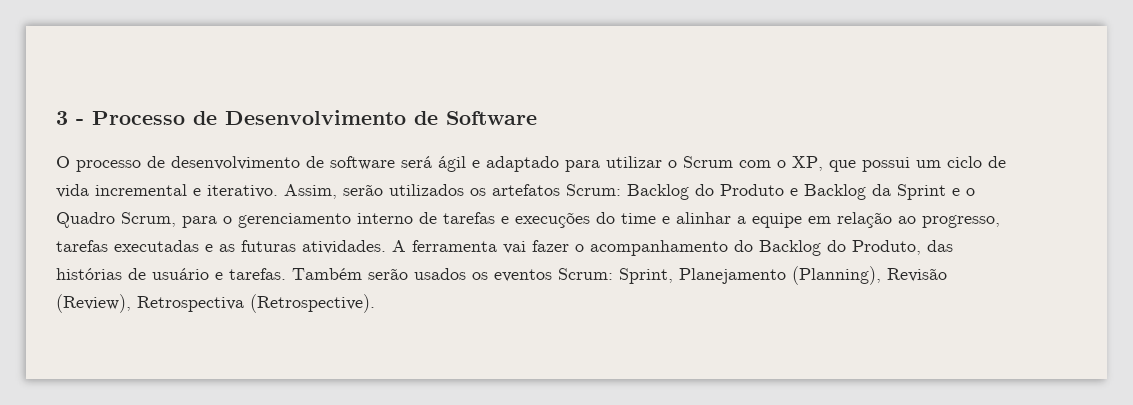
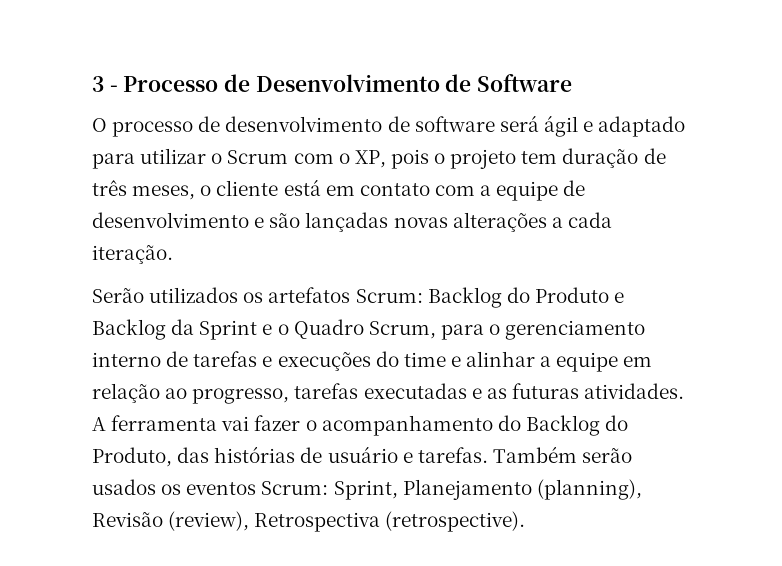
- O processo de desenvolvimento de software será ágil e adaptado para utilizar o Scrum com o XP, que possui um ciclo de vida incremental e iterativo. Assim, serão utilizados os artefatos Scrum: Backlog do Produto e Backlog da Sprint e o Quadro Scrum, para o gerenciamento interno de tarefas e execuções do time e alinhar a equipe em relação ao progresso, tarefas executadas e as futuras atividades.
+ O processo de desenvolvimento de software será ágil e adaptado para utilizar o Scrum com o XP, pois o projeto tem duração de três meses, o cliente está em contato com a equipe de desenvolvimento e são lançadas novas alterações a cada iteração.
+ Serão utilizados os artefatos Scrum: Backlog do Produto e Backlog da Sprint e o Quadro Scrum, para o gerenciamento interno de tarefas e execuções do time e alinhar a equipe em relação ao progresso, tarefas executadas e as futuras atividades.
- Também serão usados os eventos Scrum: Sprint, Planejamento (Planning), Revisão (Review), Retrospectiva (Retrospective).
+ Também serão usados os eventos Scrum: Sprint, Planejamento (planning), Revisão (review), Retrospectiva (retrospective).

